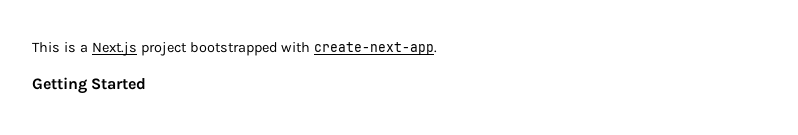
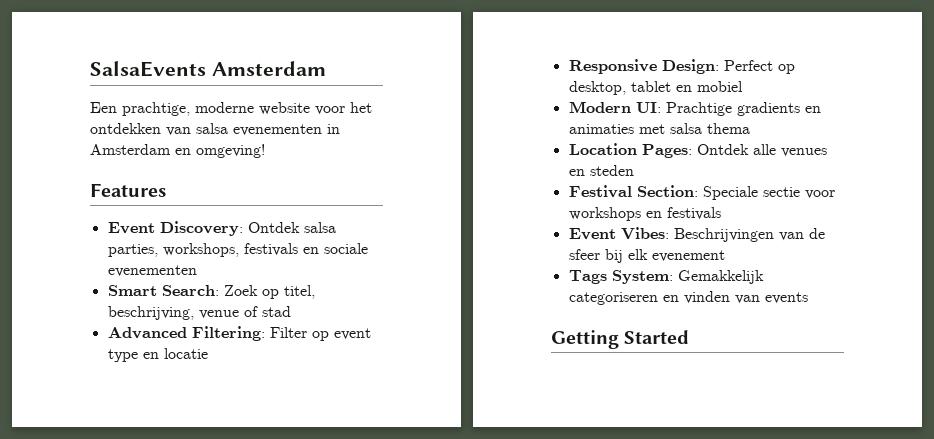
- This is a Next.js project bootstrapped with create-next-app.
+ SalsaEvents Amsterdam
+ Een prachtige, moderne website voor het ontdekken van salsa evenementen in Amsterdam en omgeving!
+ Features
+ Event Discovery: Ontdek salsa parties, workshops, festivals en sociale evenementen
+ Smart Search: Zoek op titel, beschrijving, venue of stad
+ Advanced Filtering: Filter op event type en locatie
+ Responsive Design: Perfect op desktop, tablet en mobiel
+ Modern UI: Prachtige gradients en animaties met salsa thema
+ Location Pages: Ontdek alle venues en steden
+ Festival Section: Speciale sectie voor workshops en festivals
+ Event Vibes: Beschrijvingen van de sfeer bij elk evenement
+ Tags System: Gemakkelijk categoriseren en vinden van events

